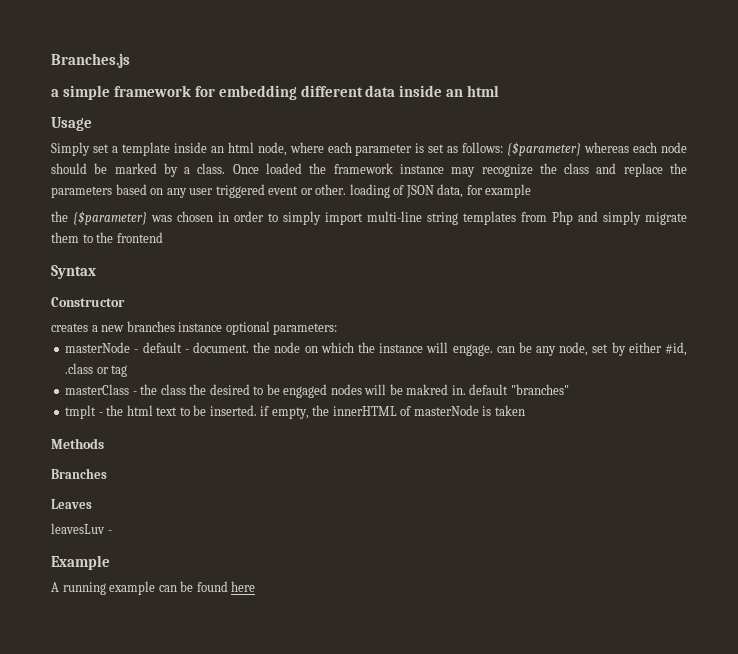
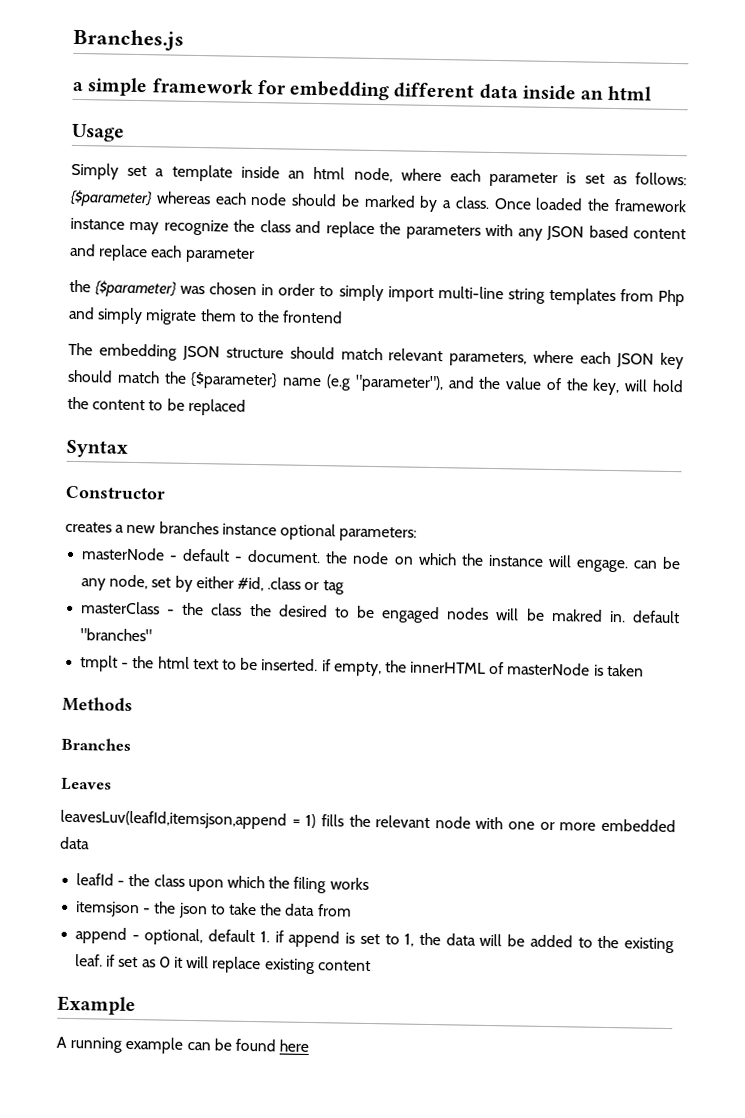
- Once loaded the framework instance may recognize the class and replace the parameters based on any user triggered event or other. loading of JSON data, for example
+ Once loaded the framework instance may recognize the class and replace the parameters with any JSON based content and replace each parameter
+ The embedding JSON structure should match relevant parameters, where each JSON key should match the {$parameter} name (e.g "parameter"), and the value of the key, will hold the content to be replaced
- leavesLuv -
+ leavesLuv(leafId,itemsjson,append = 1) fills the relevant node with one or more embedded data
+ leafId - the class upon which the filing works
+ itemsjson - the json to take the data from
+ append - optional, default 1. if append is set to 1, the data will be added to the existing leaf. if set as 0 it will replace existing content

